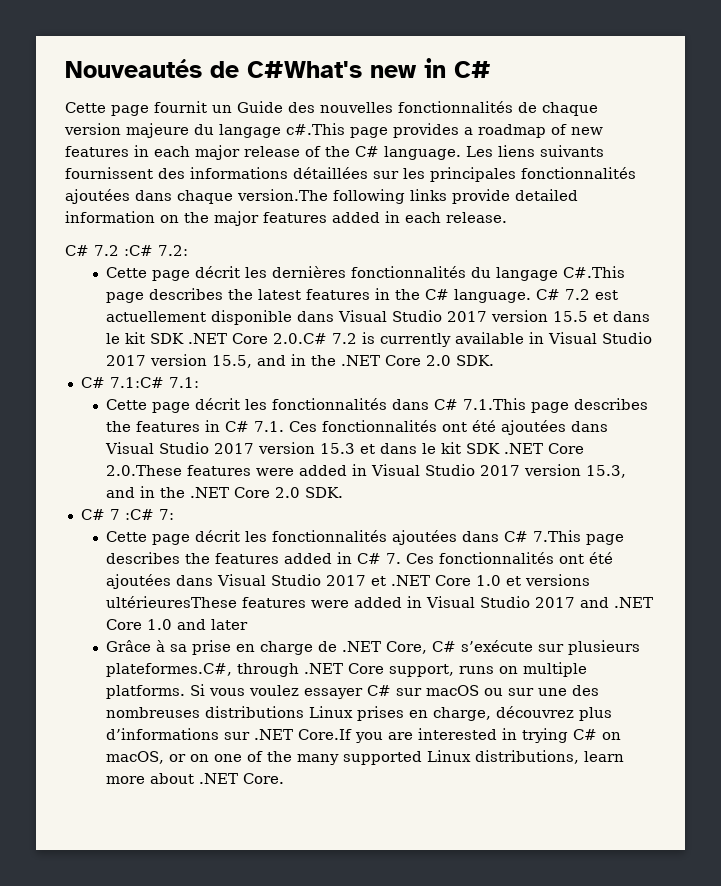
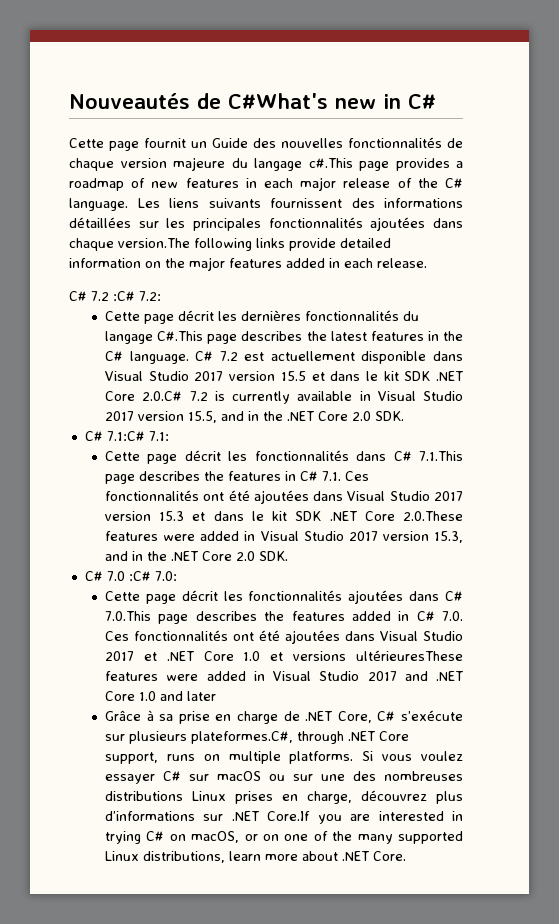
- C# 7 :C# 7:
+ C# 7.0 :C# 7.0:
- Cette page décrit les fonctionnalités ajoutées dans C# 7.This page describes the features added in C# 7. Ces fonctionnalités ont été ajoutées dans Visual Studio 2017 et .NET Core 1.0 et versions ultérieuresThese features were added in Visual Studio 2017 and .NET Core 1.0 and later
+ Cette page décrit les fonctionnalités ajoutées dans C# 7.0.This page describes the features added in C# 7.0. Ces fonctionnalités ont été ajoutées dans Visual Studio 2017 et .NET Core 1.0 et versions ultérieuresThese features were added in Visual Studio 2017 and .NET Core 1.0 and later

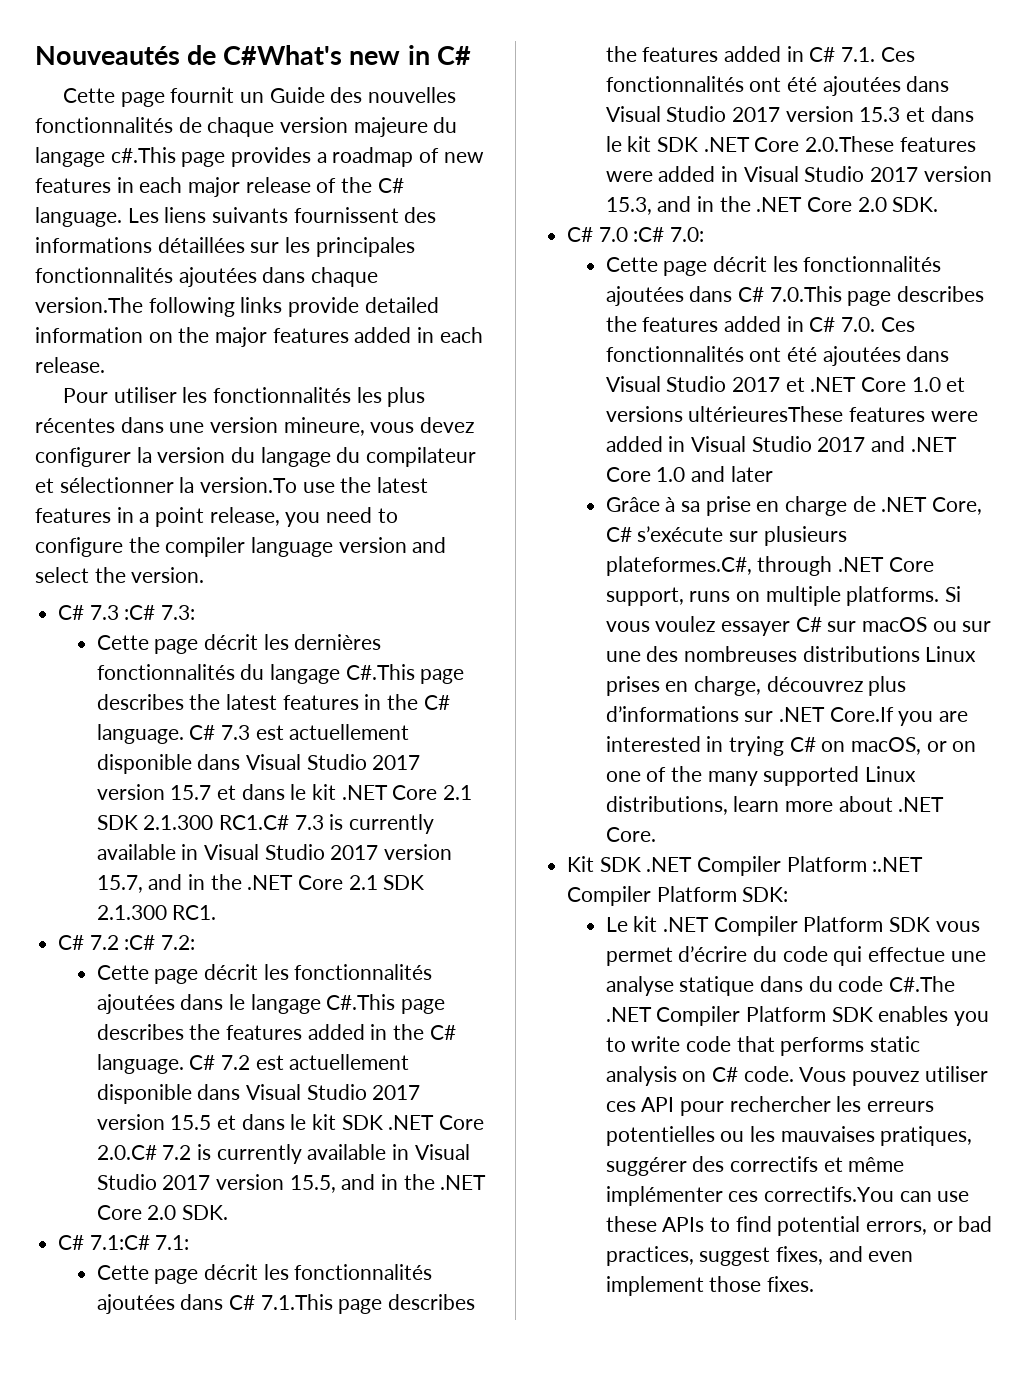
- C# 7.2 :C# 7.2:
+ Pour utiliser les fonctionnalités les plus récentes dans une version mineure, vous devez configurer la version du langage du compilateur et sélectionner la version.To use the latest features in a point release, you need to configure the compiler language version and select the version.
+ C# 7.3 :C# 7.3:
- C# 7.2 est actuellement disponible dans Visual Studio 2017 version 15.5 et dans le kit SDK .NET Core 2.0.C# 7.2 is currently available in Visual Studio 2017 version 15.5, and in the .NET Core 2.0 SDK.
+ C# 7.3 est actuellement disponible dans Visual Studio 2017 version 15.7 et dans le kit .NET Core 2.1 SDK 2.1.300 RC1.C# 7.3 is currently available in Visual Studio 2017 version 15.7, and in the .NET Core 2.1 SDK 2.1.300 RC1.
+ C# 7.2 :C# 7.2:
+ Cette page décrit les fonctionnalités ajoutées dans le langage C#.This page describes the features added in the C# language. C# 7.2 est actuellement disponible dans Visual Studio 2017 version 15.5 et dans le kit SDK .NET Core 2.0.C# 7.2 is currently available in Visual Studio 2017 version 15.5, and in the .NET Core 2.0 SDK.
- Cette page décrit les fonctionnalités dans C# 7.1.This page describes the features in C# 7.1. Ces fonctionnalités ont été ajoutées dans Visual Studio 2017 version 15.3 et dans le kit SDK .NET Core 2.0.These features were added in Visual Studio 2017 version 15.3, and in the .NET Core 2.0 SDK.
+ Cette page décrit les fonctionnalités ajoutées dans C# 7.1.This page describes the features added in C# 7.1. Ces fonctionnalités ont été ajoutées dans Visual Studio 2017 version 15.3 et dans le kit SDK .NET Core 2.0.These features were added in Visual Studio 2017 version 15.3, and in the .NET Core 2.0 SDK.
+ Kit SDK .NET Compiler Platform :.NET Compiler Platform SDK:
+ Le kit .NET Compiler Platform SDK vous permet d’écrire du code qui effectue une analyse statique dans du code C#.The .NET Compiler Platform SDK enables you to write code that performs static analysis on C# code. Vous pouvez utiliser ces API pour rechercher les erreurs potentielles ou les mauvaises pratiques, suggérer des correctifs et même implémenter ces correctifs.You can use these APIs to find potential errors, or bad practices, suggest fixes, and even implement those fixes.

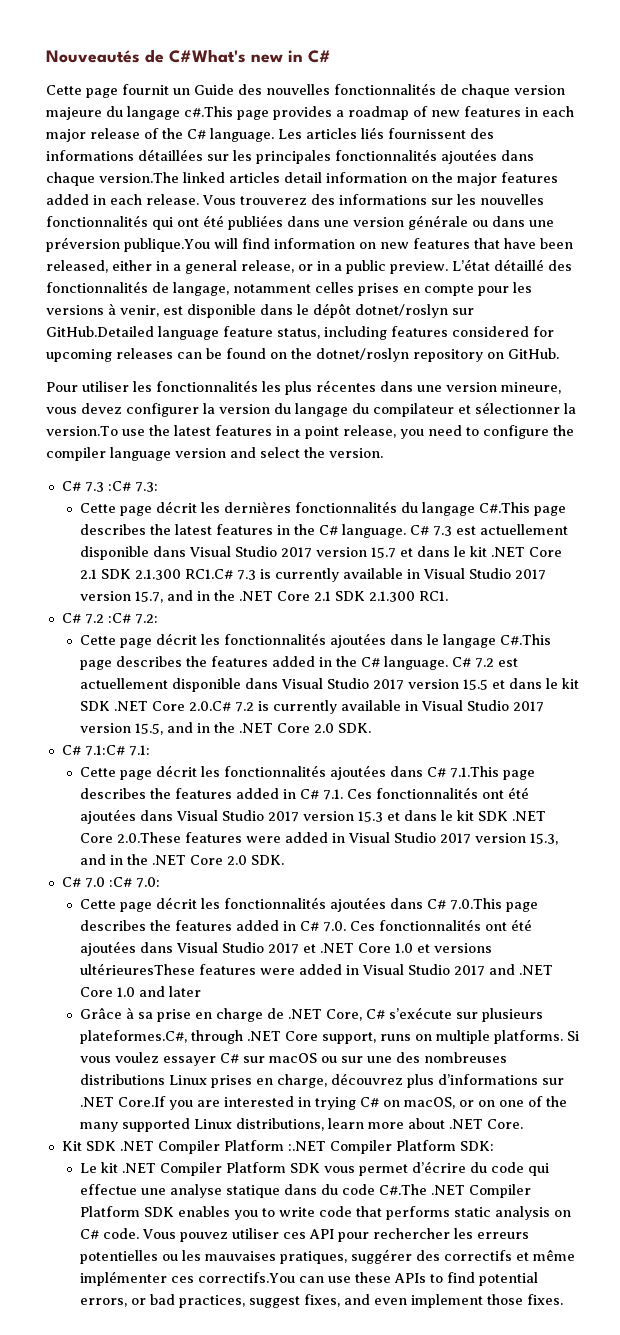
- Les liens suivants fournissent des informations détaillées sur les principales fonctionnalités ajoutées dans chaque version.The following links provide detailed information on the major features added in each release.
+ Les articles liés fournissent des informations détaillées sur les principales fonctionnalités ajoutées dans chaque version.The linked articles detail information on the major features added in each release. Vous trouverez des informations sur les nouvelles fonctionnalités qui ont été publiées dans une version générale ou dans une préversion publique.You will find information on new features that have been released, either in a general release, or in a public preview. L’état détaillé des fonctionnalités de langage, notamment celles prises en compte pour les versions à venir, est disponible dans le dépôt dotnet/roslyn sur GitHub.Detailed language feature status, including features considered for upcoming releases can be found on the dotnet/roslyn repository on GitHub.

